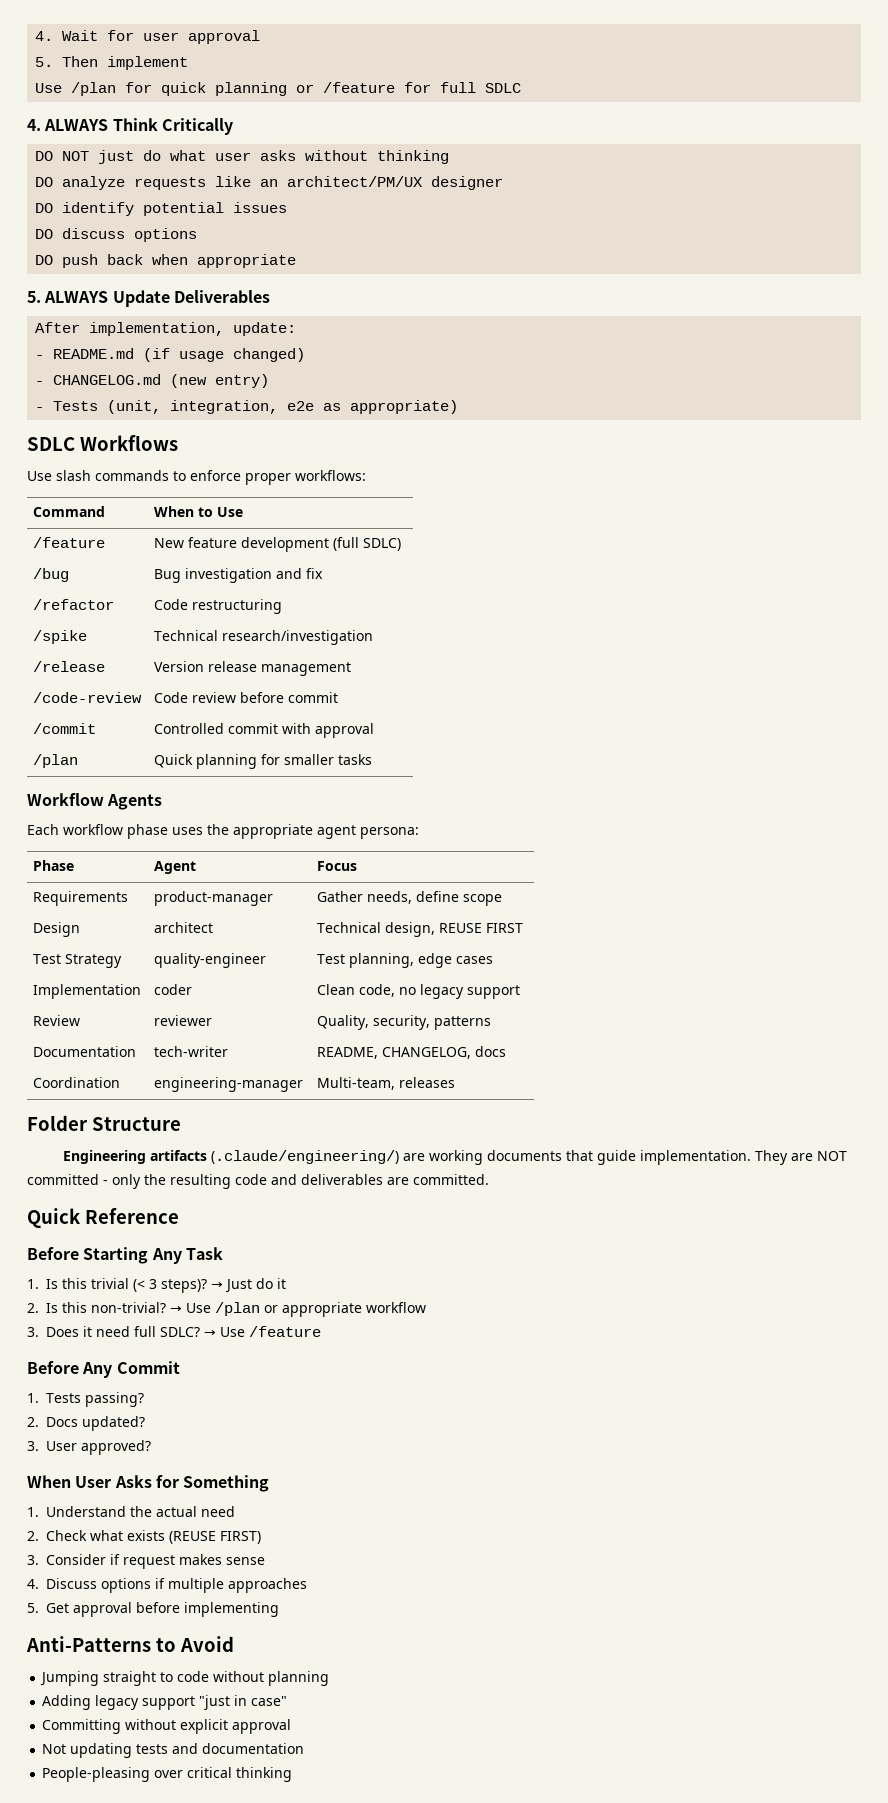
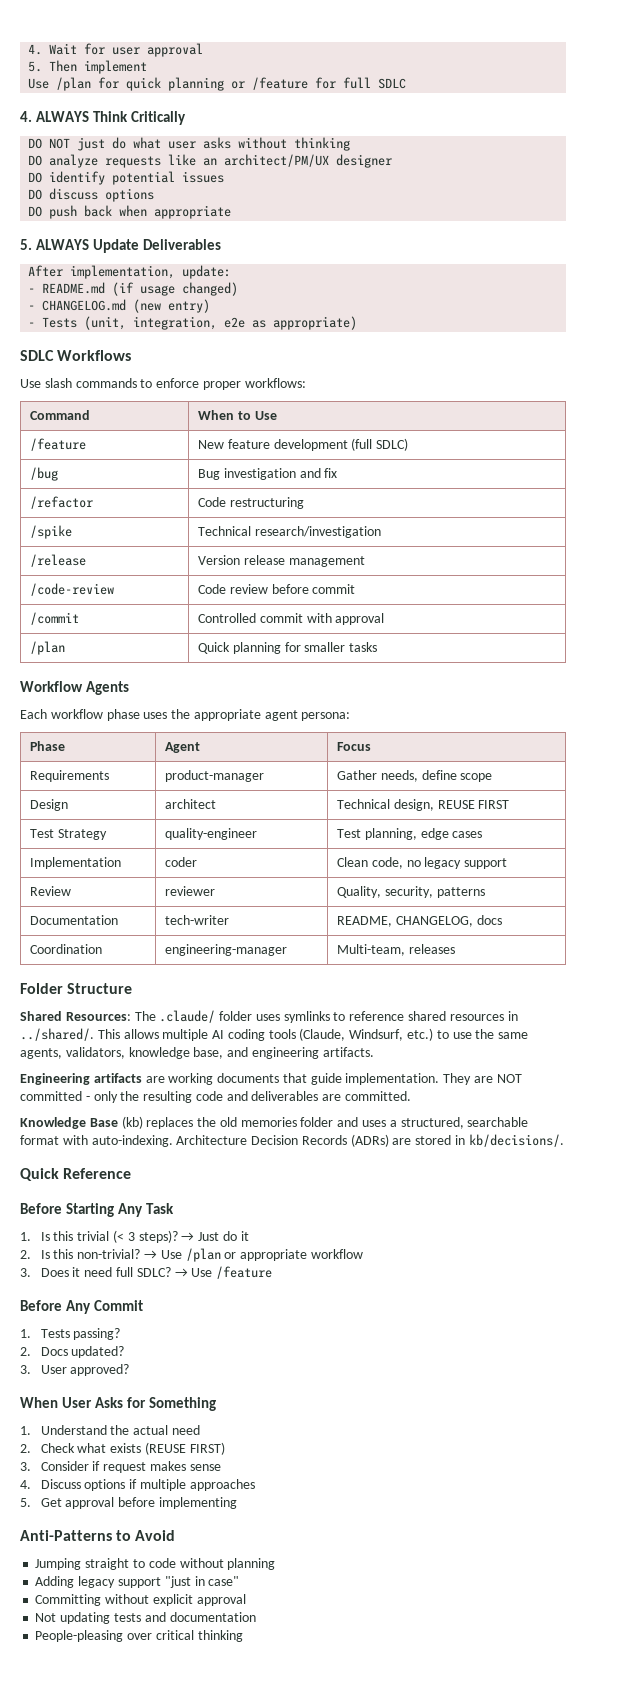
+ Shared Resources: The .claude/ folder uses symlinks to reference shared resources in ../shared/. This allows multiple AI coding tools (Claude, Windsurf, etc.) to use the same agents, validators, knowledge base, and engineering artifacts.
- Engineering artifacts (.claude/engineering/) are working documents that guide implementation.
+ Engineering artifacts are working documents that guide implementation.
+ Knowledge Base (kb) replaces the old memories folder and uses a structured, searchable format with auto-indexing. Architecture Decision Records (ADRs) are stored in kb/decisions/.

